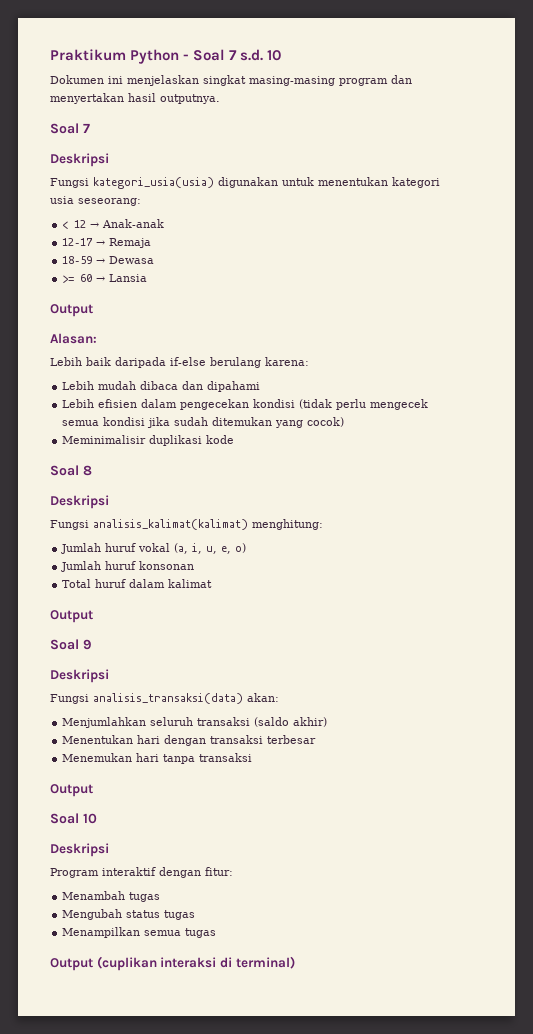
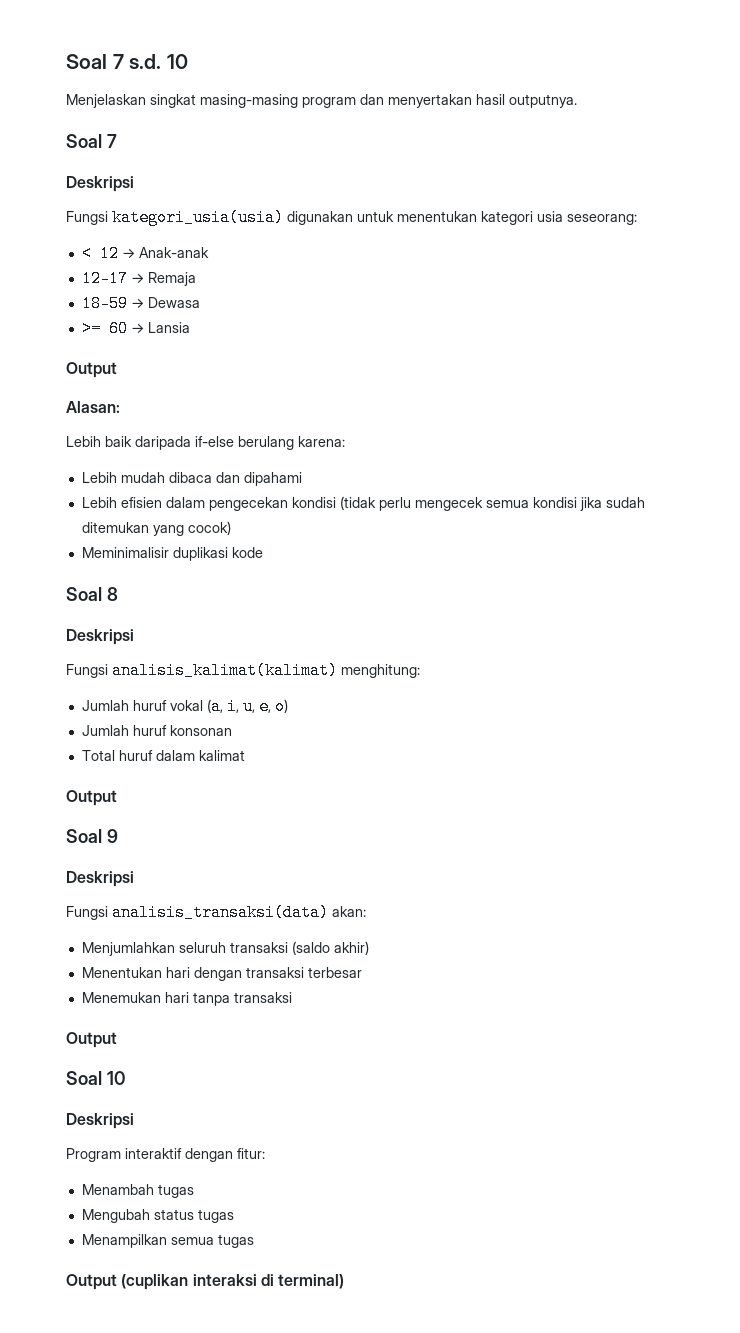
- Praktikum Python - Soal 7 s.d. 10
+ Soal 7 s.d. 10
- Dokumen ini menjelaskan singkat masing-masing program dan menyertakan hasil outputnya.
+ Menjelaskan singkat masing-masing program dan menyertakan hasil outputnya.

